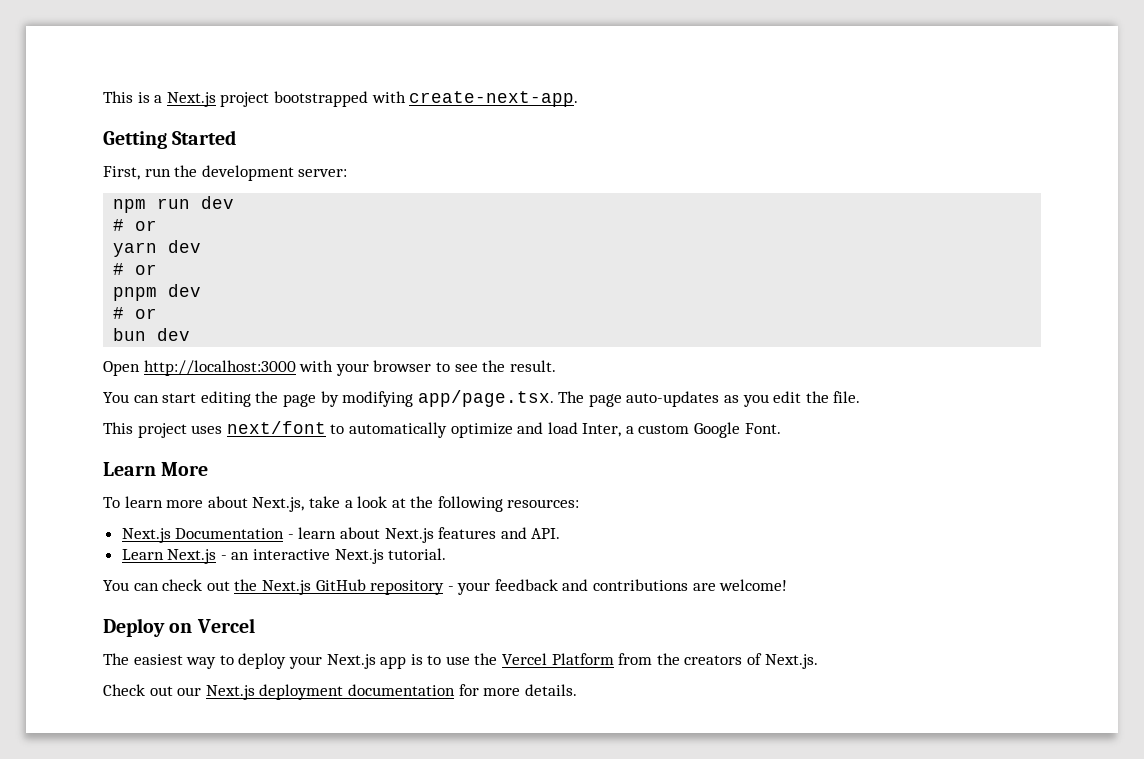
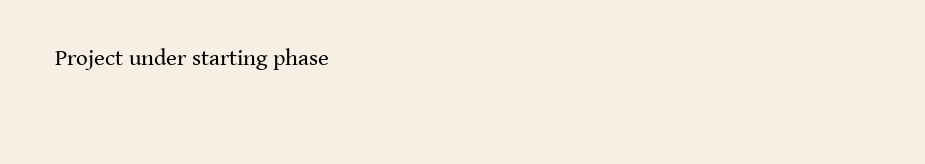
- This is a Next.js project bootstrapped with create-next-app.
- Getting Started
- First, run the development server:
- npm run dev
- # or
- yarn dev
- # or
- pnpm dev
- # or
- bun dev
- Open http://localhost:3000 with your browser to see the result.
- You can start editing the page by modifying app/page.tsx. The page auto-updates as you edit the file.
- This project uses next/font to automatically optimize and load Inter, a custom Google Font.
- Learn More
- To learn more about Next.js, take a look at the following resources:
- Next.js Documentation - learn about Next.js features and API.
- Learn Next.js - an interactive Next.js tutorial.
- You can check out the Next.js GitHub repository - your feedback and contributions are welcome!
- Deploy on Vercel
- The easiest way to deploy your Next.js app is to use the Vercel Platform from the creators of Next.js.
- Check out our Next.js deployment documentation for more details.
+ Project under starting phase

